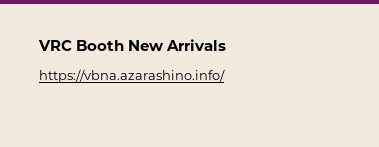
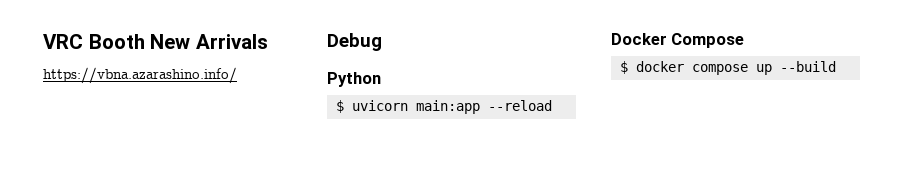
+ Debug
+ Python
+ $ uvicorn main:app --reload
+ Docker Compose
+ $ docker compose up --build

